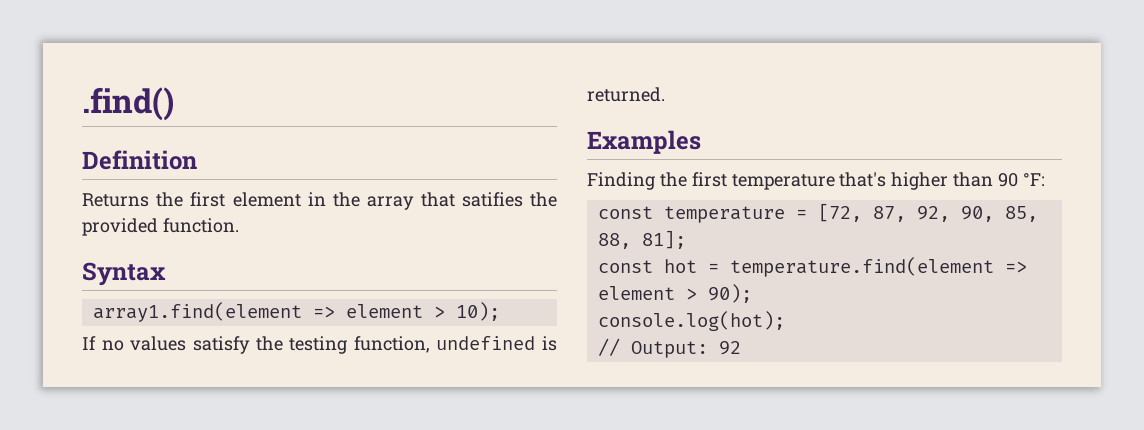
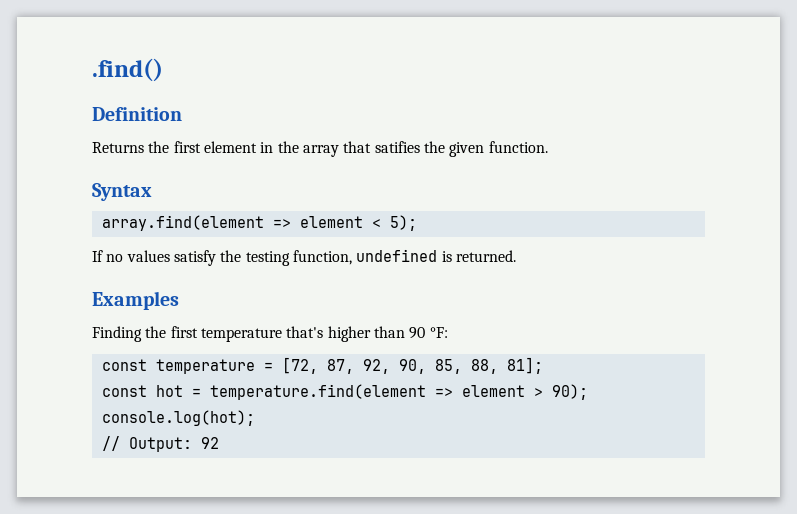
- Returns the first element in the array that satifies the provided function.
+ Returns the first element in the array that satifies the given function.
- array1.find(element => element > 10);
+ array.find(element => element < 5);

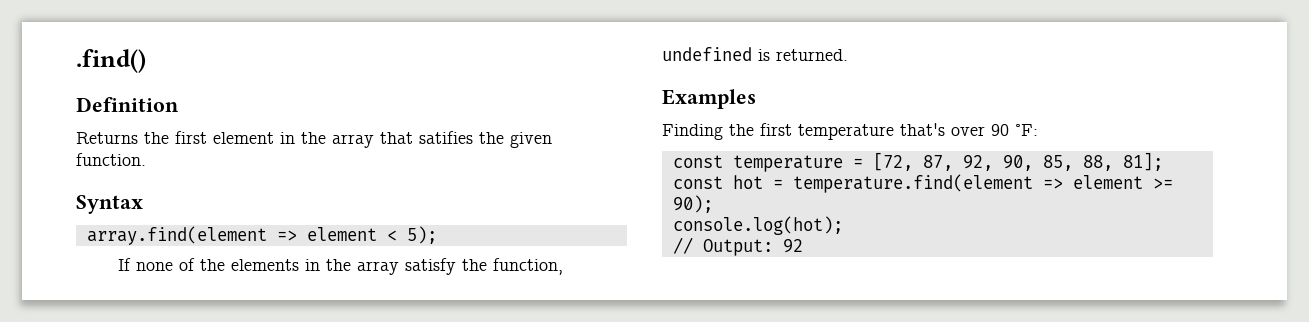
- If no values satisfy the testing function, undefined is returned.
+ If none of the elements in the array satisfy the function, undefined is returned.
- Finding the first temperature that's higher than 90 °F:
+ Finding the first temperature that's over 90 °F:
- const hot = temperature.find(element => element > 90);
+ const hot = temperature.find(element => element >= 90);

